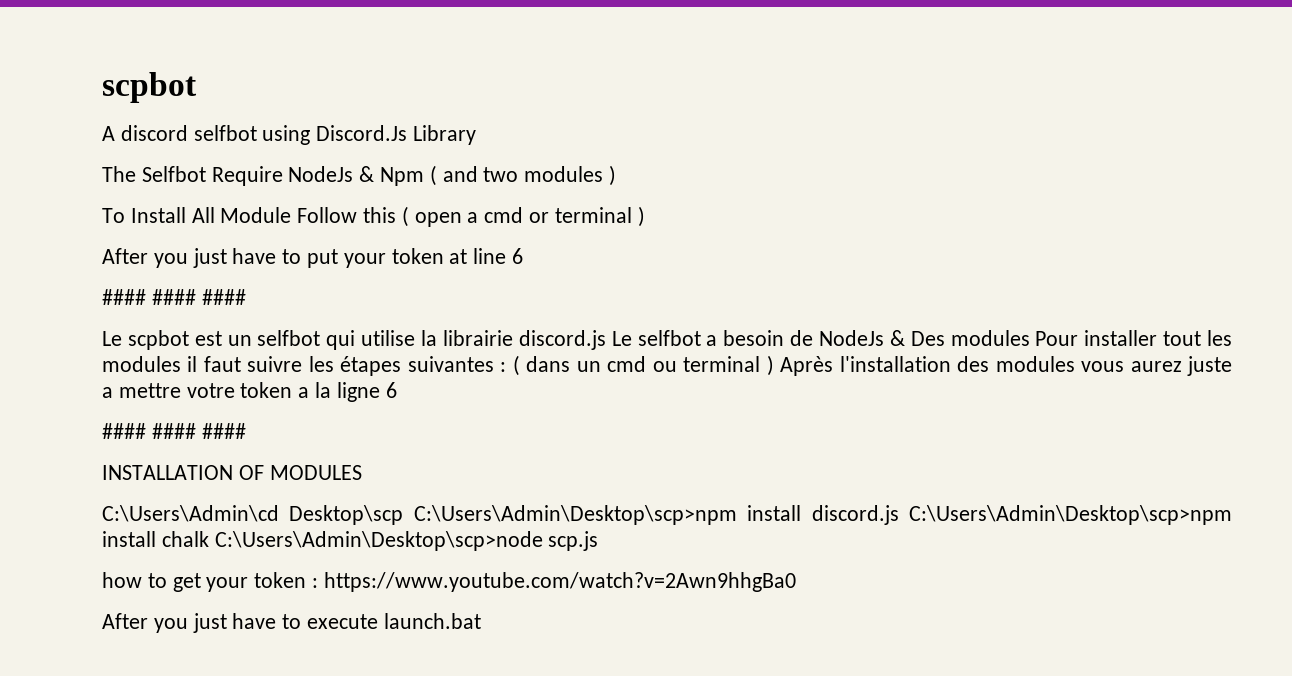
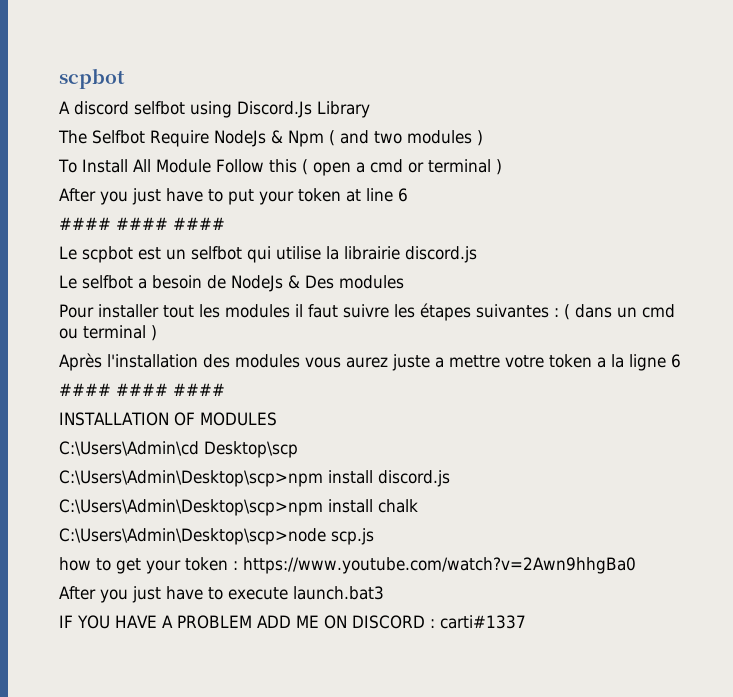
- Le scpbot est un selfbot qui utilise la librairie discord.js Le selfbot a besoin de NodeJs & Des modules Pour installer tout les modules il faut suivre les étapes suivantes : ( dans un cmd ou terminal ) Après l'installation des modules vous aurez juste a mettre votre token a la ligne 6
+ Le scpbot est un selfbot qui utilise la librairie discord.js
+ Le selfbot a besoin de NodeJs & Des modules
+ Pour installer tout les modules il faut suivre les étapes suivantes : ( dans un cmd ou terminal )
+ Après l'installation des modules vous aurez juste a mettre votre token a la ligne 6
- C:\Users\Admin\cd Desktop\scp C:\Users\Admin\Desktop\scp>npm install discord.js C:\Users\Admin\Desktop\scp>npm install chalk C:\Users\Admin\Desktop\scp>node scp.js
+ C:\Users\Admin\cd Desktop\scp
+ C:\Users\Admin\Desktop\scp>npm install discord.js
+ C:\Users\Admin\Desktop\scp>npm install chalk
+ C:\Users\Admin\Desktop\scp>node scp.js
- After you just have to execute launch.bat
+ After you just have to execute launch.bat3
+ IF YOU HAVE A PROBLEM ADD ME ON DISCORD : carti#1337

